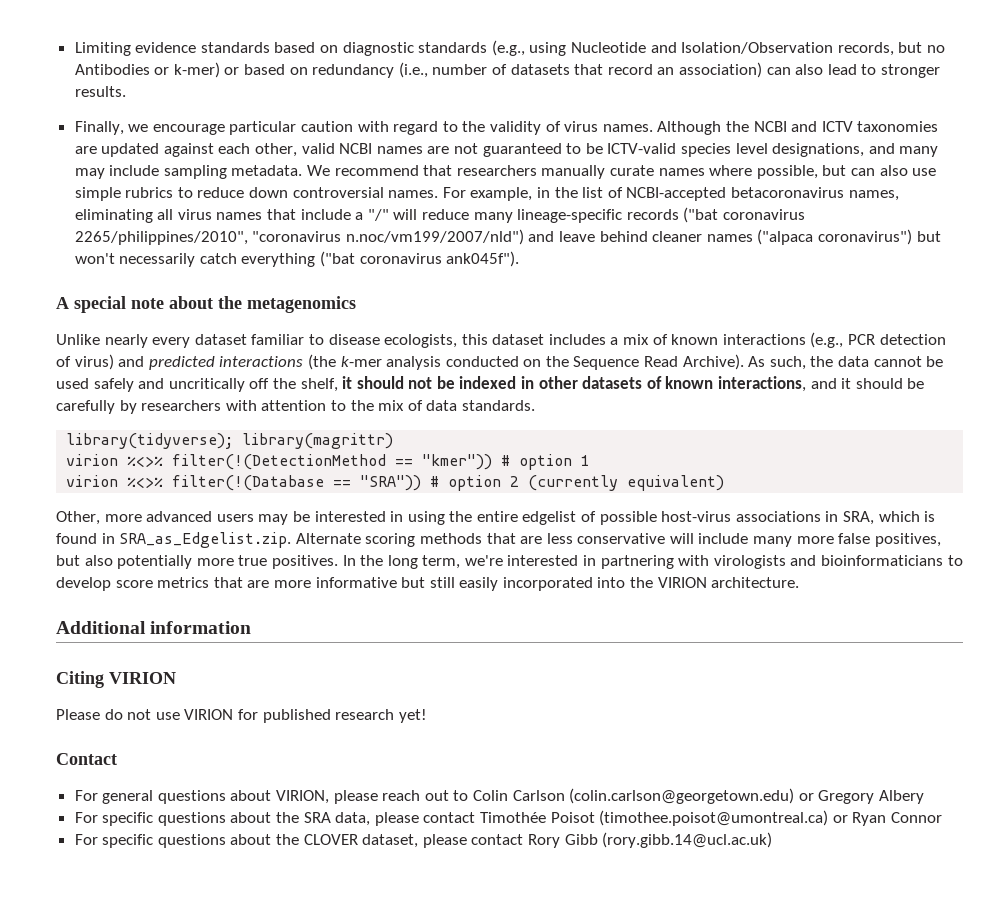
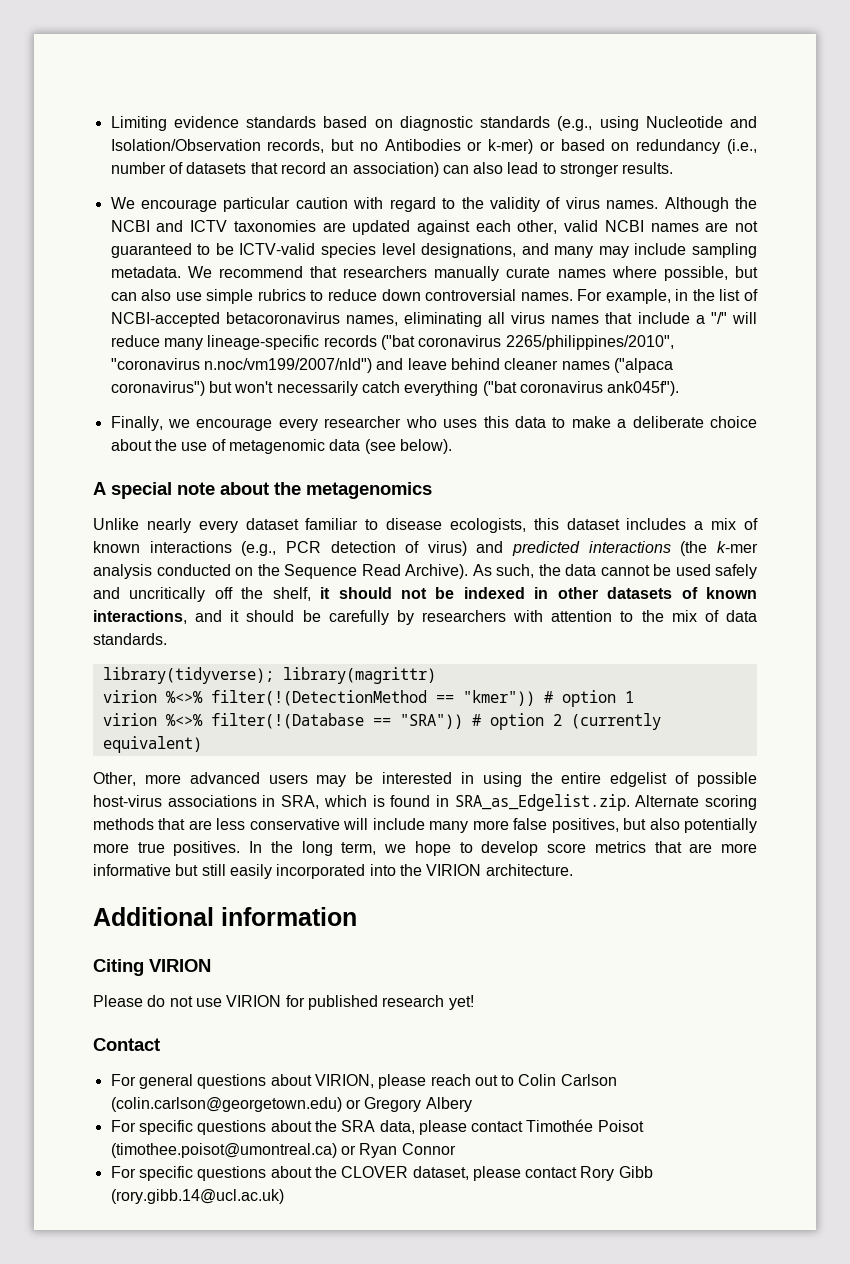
- Finally, we encourage particular caution with regard to the validity of virus names.
+ We encourage particular caution with regard to the validity of virus names.
+ Finally, we encourage every researcher who uses this data to make a deliberate choice about the use of metagenomic data (see below).
- In the long term, we're interested in partnering with virologists and bioinformaticians to develop score metrics that are more informative but still easily incorporated into the VIRION architecture.
+ In the long term, we hope to develop score metrics that are more informative but still easily incorporated into the VIRION architecture.

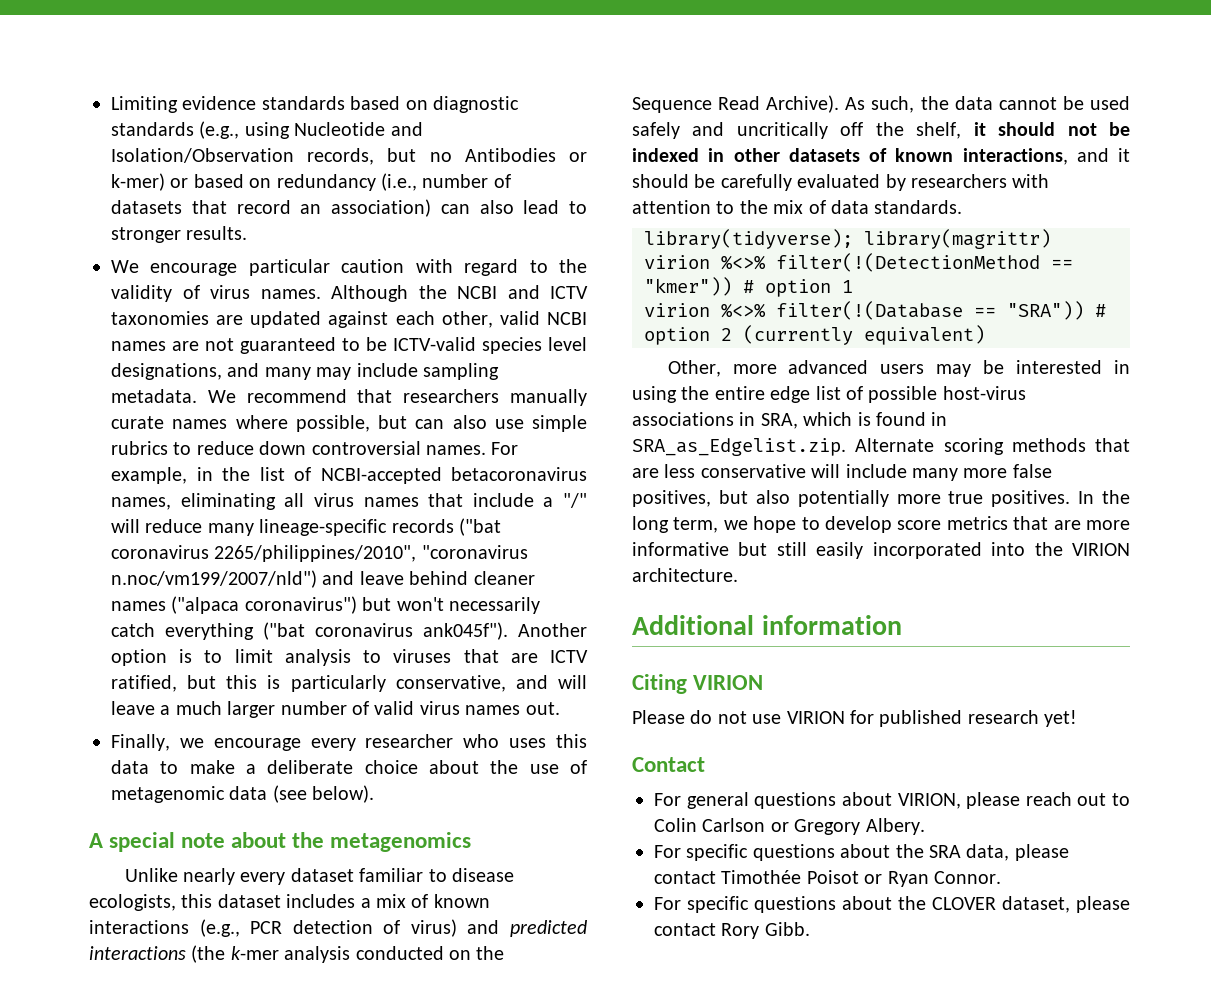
+ Another option is to limit analysis to viruses that are ICTV ratified, but this is particularly conservative, and will leave a much larger number of valid virus names out.
- As such, the data cannot be used safely and uncritically off the shelf, it should not be indexed in other datasets of known interactions, and it should be carefully by researchers with attention to the mix of data standards.
+ As such, the data cannot be used safely and uncritically off the shelf, it should not be indexed in other datasets of known interactions, and it should be carefully evaluated by researchers with attention to the mix of data standards.
- Other, more advanced users may be interested in using the entire edgelist of possible host-virus associations in SRA, which is found in SRA_as_Edgelist.zip. Alternate scoring methods that are less conservative will include many more false positives, but also potentially more true positives.
+ Other, more advanced users may be interested in using the entire edge list of possible host-virus associations in SRA, which is found in SRA_as_Edgelist.zip. Alternate scoring methods that are less conservative will include many more false positives, but also potentially more true positives.
- For general questions about VIRION, please reach out to Colin Carlson (colin.carlson@georgetown.edu) or Gregory Albery
+ For general questions about VIRION, please reach out to Colin Carlson or Gregory Albery.
- For specific questions about the SRA data, please contact Timothée Poisot (timothee.poisot@umontreal.ca) or Ryan Connor
+ For specific questions about the SRA data, please contact Timothée Poisot or Ryan Connor.
- For specific questions about the CLOVER dataset, please contact Rory Gibb (rory.gibb.14@ucl.ac.uk)
+ For specific questions about the CLOVER dataset, please contact Rory Gibb.

